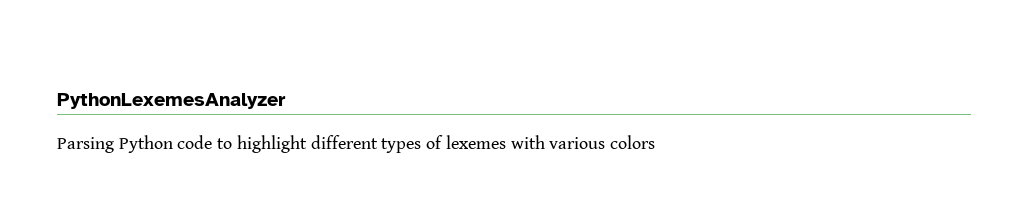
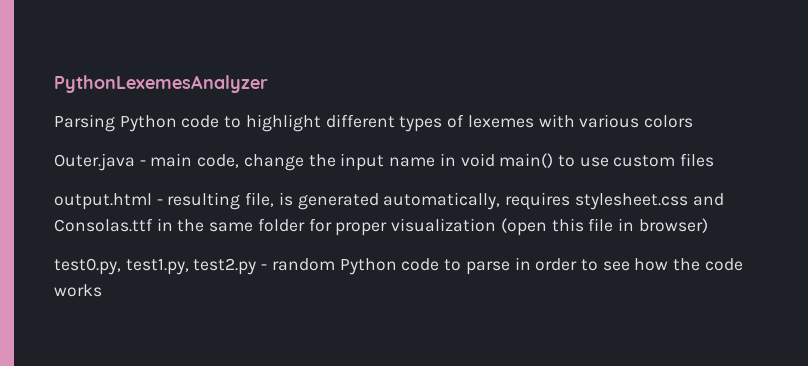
+ Outer.java - main code, change the input name in void main() to use custom files
+ output.html - resulting file, is generated automatically, requires stylesheet.css and Consolas.ttf in the same folder for proper visualization (open this file in browser)
+ test0.py, test1.py, test2.py - random Python code to parse in order to see how the code works

